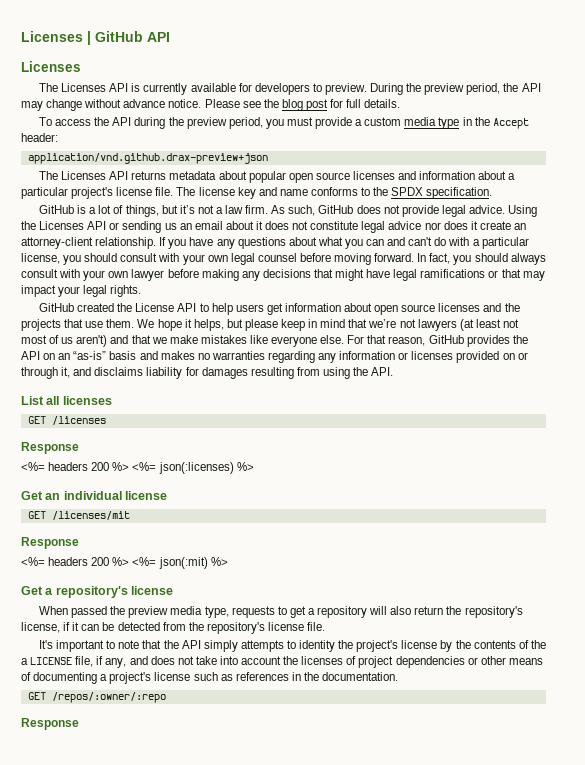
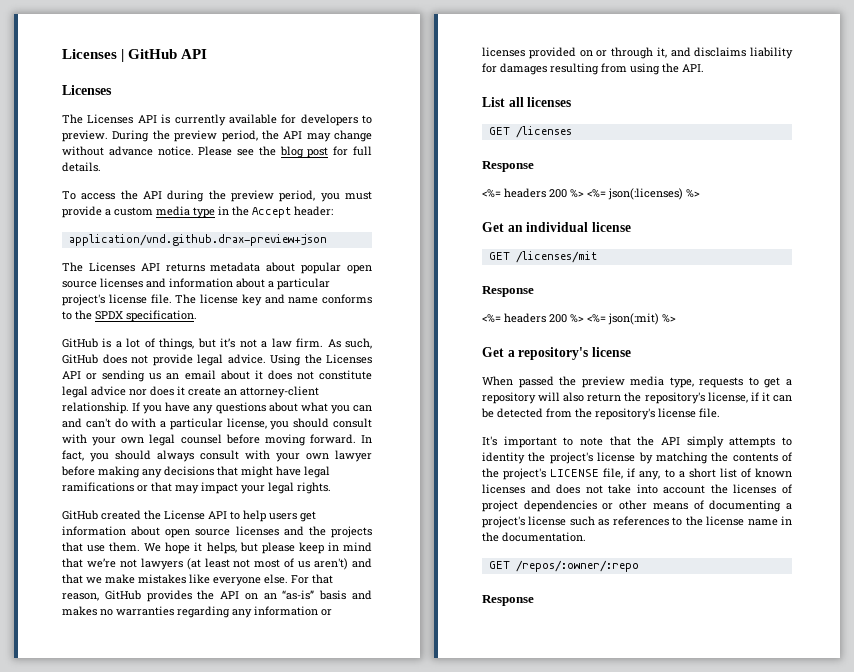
- It's important to note that the API simply attempts to identity the project's license by the contents of the a LICENSE file, if any, and does not take into account the licenses of project dependencies or other means of documenting a project's license such as references in the documentation.
+ It's important to note that the API simply attempts to identity the project's license by matching the contents of the project's LICENSE file, if any, to a short list of known licenses and does not take into account the licenses of project dependencies or other means of documenting a project's license such as references to the license name in the documentation.

